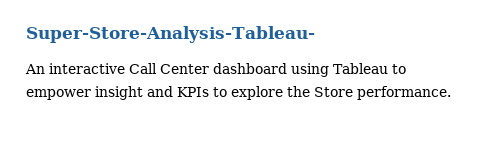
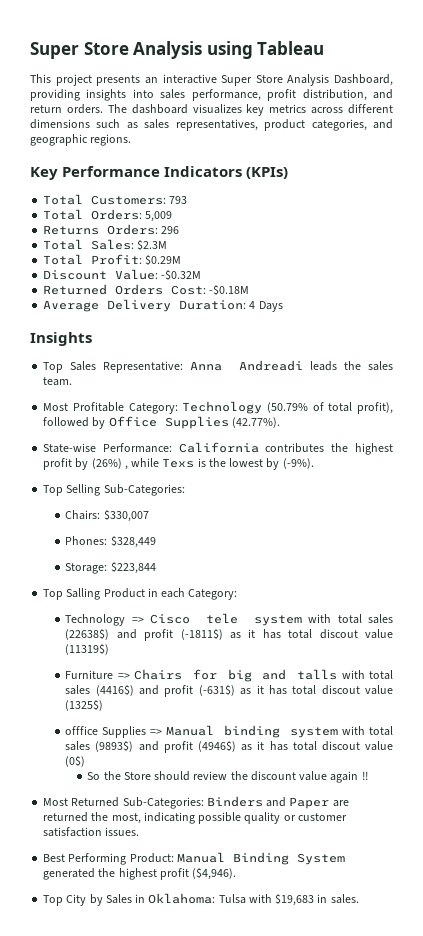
- Super-Store-Analysis-Tableau-
- An interactive Call Center dashboard using Tableau to empower insight and KPIs to explore the Store performance.
+ Super Store Analysis using Tableau
+ This project presents an interactive Super Store Analysis Dashboard, providing insights into sales performance, profit distribution, and return orders. The dashboard visualizes key metrics across different dimensions such as sales representatives, product categories, and geographic regions.
+ Key Performance Indicators (KPIs)
+ Total Customers: 793
+ Total Orders: 5,009
+ Returns Orders: 296
+ Total Sales: $2.3M
+ Total Profit: $0.29M
+ Discount Value: -$0.32M
+ Returned Orders Cost: -$0.18M
+ Average Delivery Duration: 4 Days
+ Insights
+ Top Sales Representative: Anna Andreadi leads the sales team.
+ Most Profitable Category: Technology (50.79% of total profit), followed by Office Supplies (42.77%).
+ State-wise Performance: California contributes the highest profit by (26%) , while Texs is the lowest by (-9%).
+ Top Selling Sub-Categories:
+ Chairs: $330,007
+ Phones: $328,449
+ Storage: $223,844
+ Top Salling Product in each Category:
+ Technology => Cisco tele system with total sales (22638$) and profit (-1811$) as it has total discout value (11319$)
+ Furniture => Chairs for big and talls with total sales (4416$) and profit (-631$) as it has total discout value (1325$)
+ offfice Supplies => Manual binding system with total sales (9893$) and profit (4946$) as it has total discout value (0$)
+ So the Store should review the discount value again !!
+ Most Returned Sub-Categories: Binders and Paper are returned the most, indicating possible quality or customer satisfaction issues.
+ Best Performing Product: Manual Binding System generated the highest profit ($4,946).
+ Top City by Sales in Oklahoma: Tulsa with $19,683 in sales.

